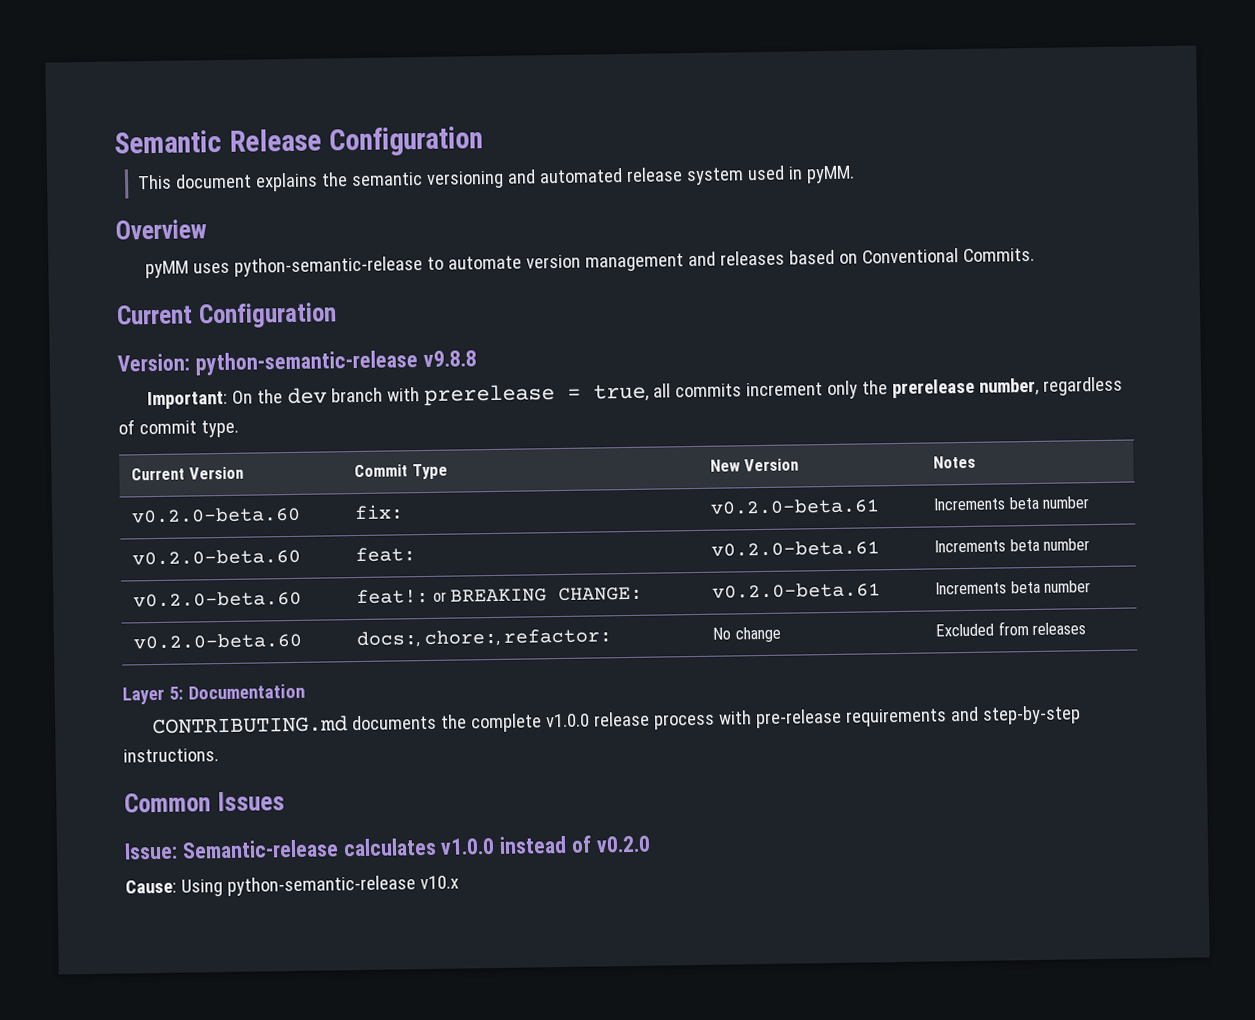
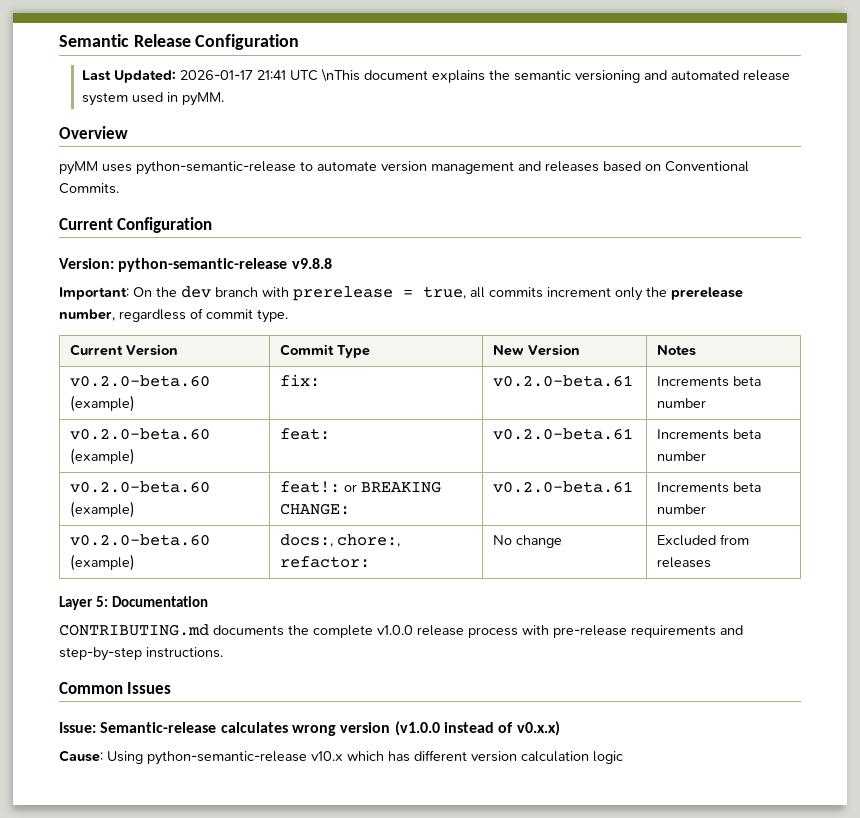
- This document explains the semantic versioning and automated release system used in pyMM.
+ Last Updated: 2026-01-17 21:41 UTC \nThis document explains the semantic versioning and automated release system used in pyMM.
- v0.2.0-beta.60 | fix: | v0.2.0-beta.61 | Increments beta number
+ v0.2.0-beta.60 (example) | fix: | v0.2.0-beta.61 | Increments beta number
- v0.2.0-beta.60 | feat: | v0.2.0-beta.61 | Increments beta number
+ v0.2.0-beta.60 (example) | feat: | v0.2.0-beta.61 | Increments beta number
- v0.2.0-beta.60 | feat!: or BREAKING CHANGE: | v0.2.0-beta.61 | Increments beta number
+ v0.2.0-beta.60 (example) | feat!: or BREAKING CHANGE: | v0.2.0-beta.61 | Increments beta number
- v0.2.0-beta.60 | docs:, chore:, refactor: | No change | Excluded from releases
+ v0.2.0-beta.60 (example) | docs:, chore:, refactor: | No change | Excluded from releases
- Issue: Semantic-release calculates v1.0.0 instead of v0.2.0
+ Issue: Semantic-release calculates wrong version (v1.0.0 instead of v0.x.x)
- Cause: Using python-semantic-release v10.x
+ Cause: Using python-semantic-release v10.x which has different version calculation logic

